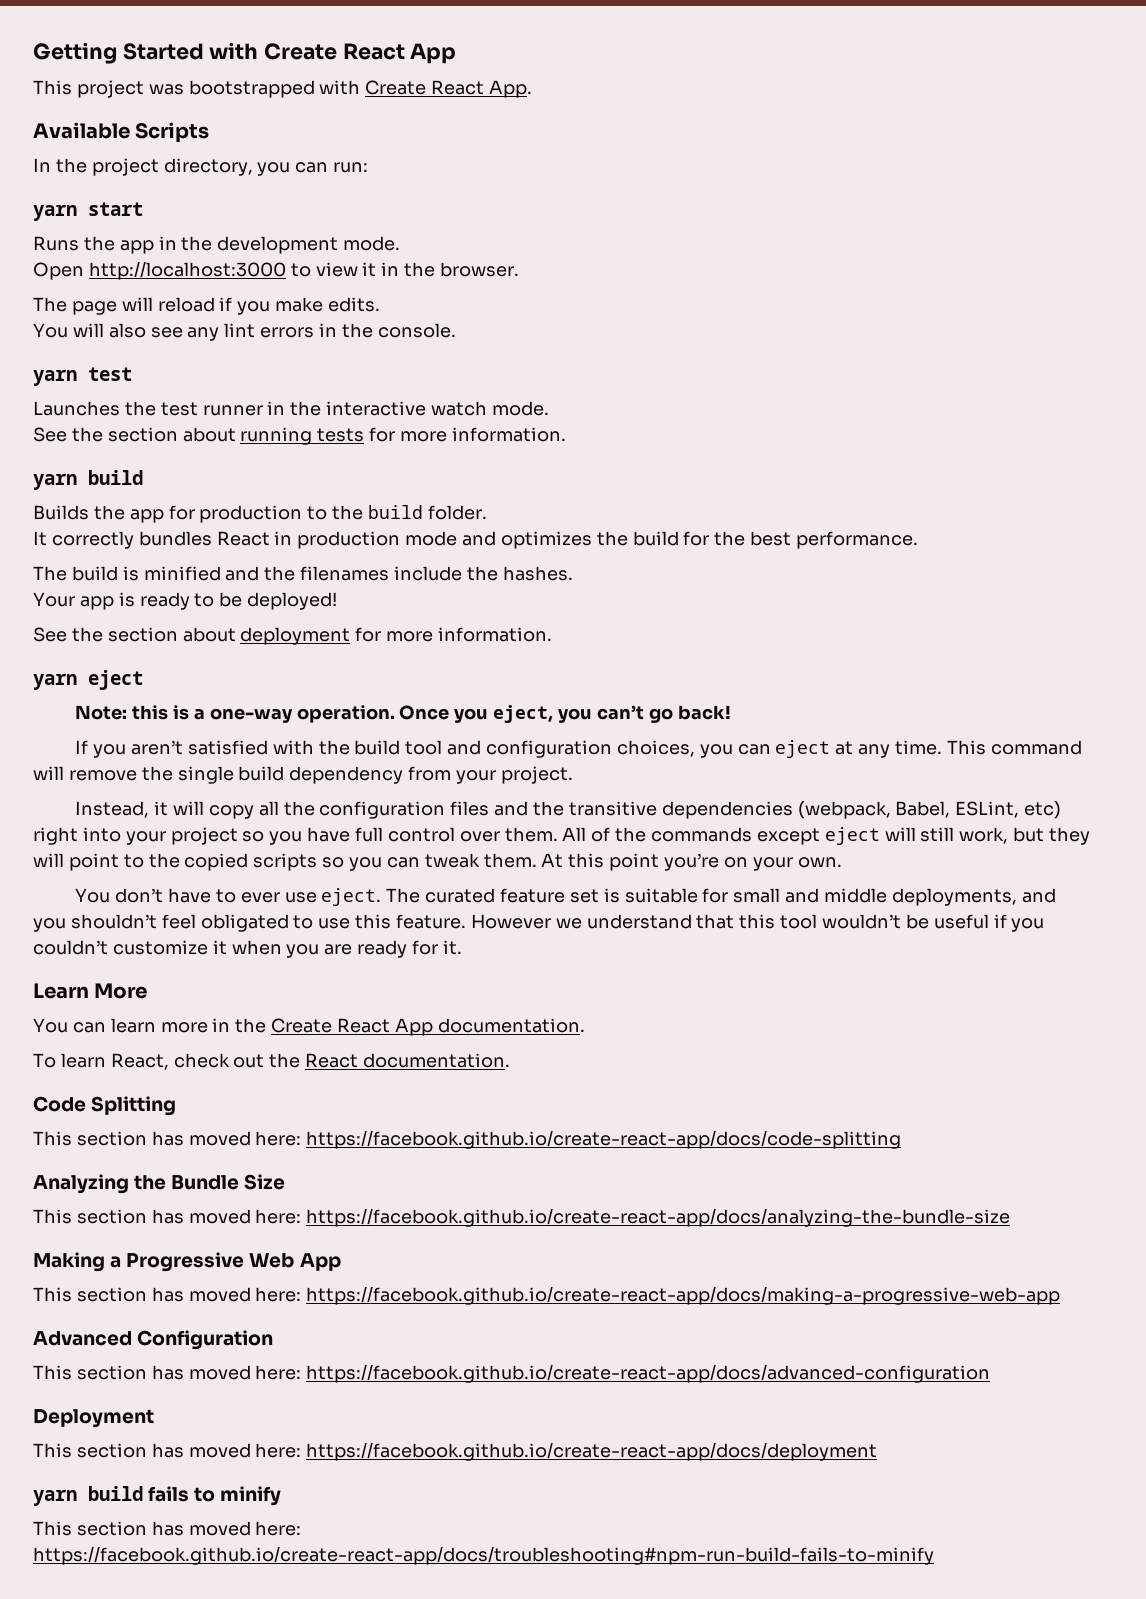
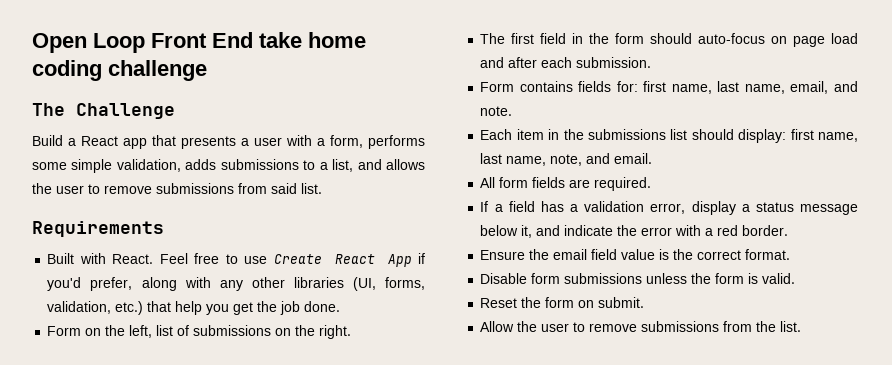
- Getting Started with Create React App
- This project was bootstrapped with Create React App.
- Available Scripts
- In the project directory, you can run:
- yarn start
- Runs the app in the development mode.
- Open http://localhost:3000 to view it in the browser.
- The page will reload if you make edits.
- You will also see any lint errors in the console.
- yarn test
- Launches the test runner in the interactive watch mode.
- See the section about running tests for more information.
- yarn build
- Builds the app for production to the build folder.
- It correctly bundles React in production mode and optimizes the build for the best performance.
- The build is minified and the filenames include the hashes.
- Your app is ready to be deployed!
- See the section about deployment for more information.
- yarn eject
- Note: this is a one-way operation. Once you eject, you can’t go back!
- If you aren’t satisfied with the build tool and configuration choices, you can eject at any time. This command will remove the single build dependency from your project.
- Instead, it will copy all the configuration files and the transitive dependencies (webpack, Babel, ESLint, etc) right into your project so you have full control over them. All of the commands except eject will still work, but they will point to the copied scripts so you can tweak them. At this point you’re on your own.
- You don’t have to ever use eject. The curated feature set is suitable for small and middle deployments, and you shouldn’t feel obligated to use this feature. However we understand that this tool wouldn’t be useful if you couldn’t customize it when you are ready for it.
- Learn More
- You can learn more in the Create React App documentation.
- To learn React, check out the React documentation.
- Code Splitting
- This section has moved here: https://facebook.github.io/create-react-app/docs/code-splitting
- Analyzing the Bundle Size
- This section has moved here: https://facebook.github.io/create-react-app/docs/analyzing-the-bundle-size
- Making a Progressive Web App
- This section has moved here: https://facebook.github.io/create-react-app/docs/making-a-progressive-web-app
- Advanced Configuration
- This section has moved here: https://facebook.github.io/create-react-app/docs/advanced-configuration
- Deployment
- This section has moved here: https://facebook.github.io/create-react-app/docs/deployment
- yarn build fails to minify
- This section has moved here: https://facebook.github.io/create-react-app/docs/troubleshooting#npm-run-build-fails-to-minify
+ Open Loop Front End take home coding challenge
+ The Challenge
+ Build a React app that presents a user with a form, performs some simple validation, adds submissions to a list, and allows the user to remove submissions from said list.
+ Requirements
+ Built with React. Feel free to use Create React App if you'd prefer, along with any other libraries (UI, forms, validation, etc.) that help you get the job done.
+ Form on the left, list of submissions on the right.
+ The first field in the form should auto-focus on page load and after each submission.
+ Form contains fields for: first name, last name, email, and note.
+ Each item in the submissions list should display: first name, last name, note, and email.
+ All form fields are required.
+ If a field has a validation error, display a status message below it, and indicate the error with a red border.
+ Ensure the email field value is the correct format.
+ Disable form submissions unless the form is valid.
+ Reset the form on submit.
+ Allow the user to remove submissions from the list.

